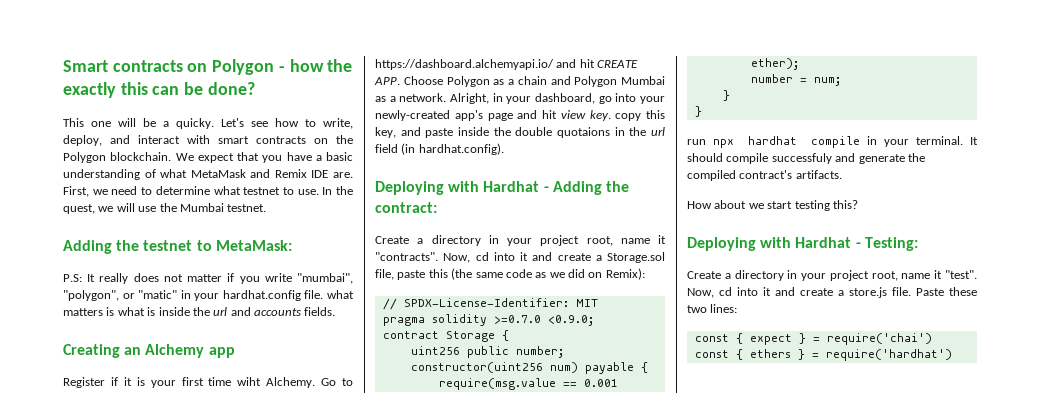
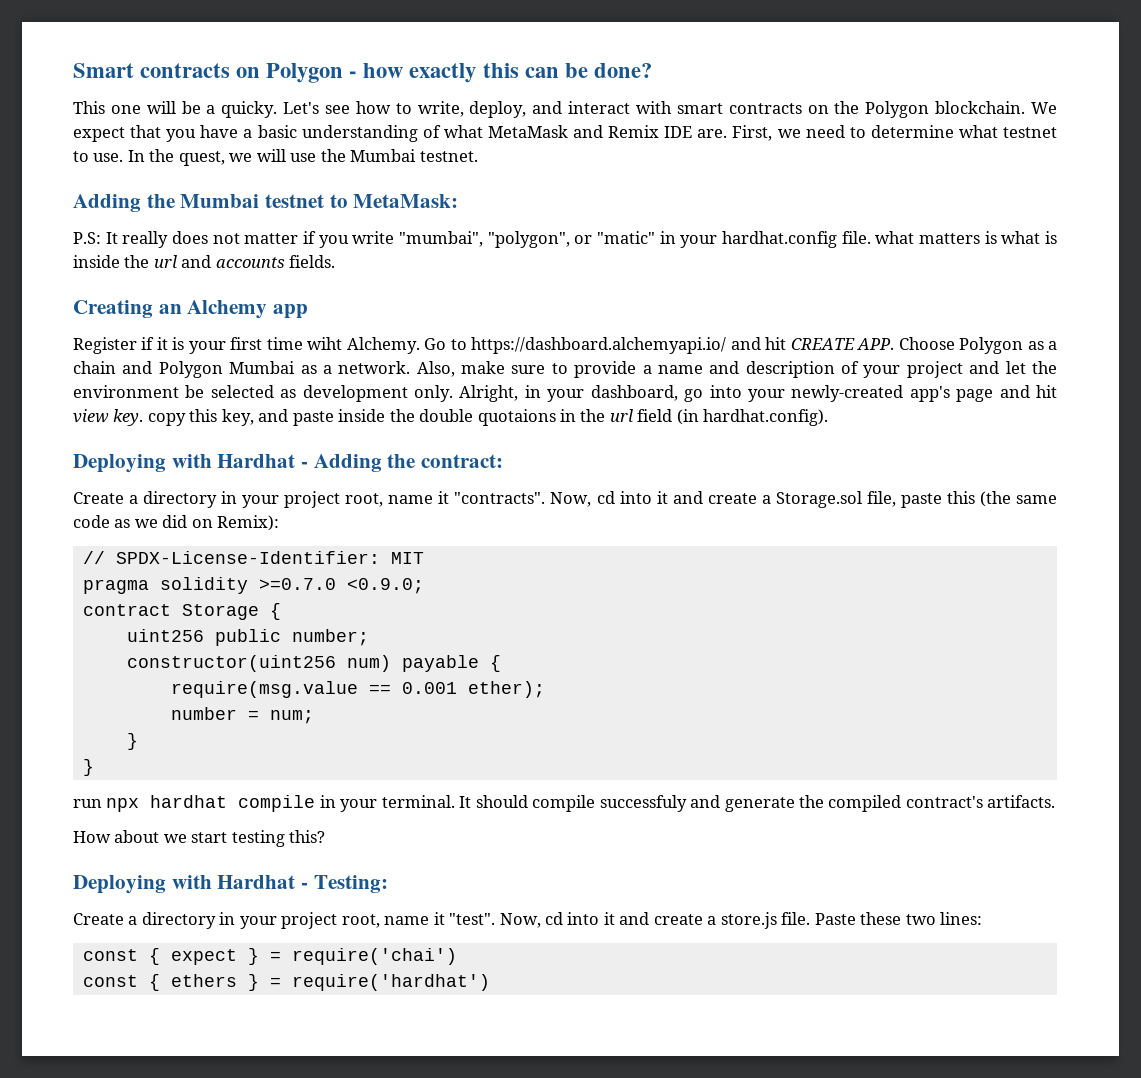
- Smart contracts on Polygon - how the exactly this can be done?
+ Smart contracts on Polygon - how exactly this can be done?
- Adding the testnet to MetaMask:
+ Adding the Mumbai testnet to MetaMask:
+ Also, make sure to provide a name and description of your project and let the environment be selected as development only.

